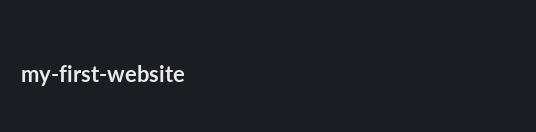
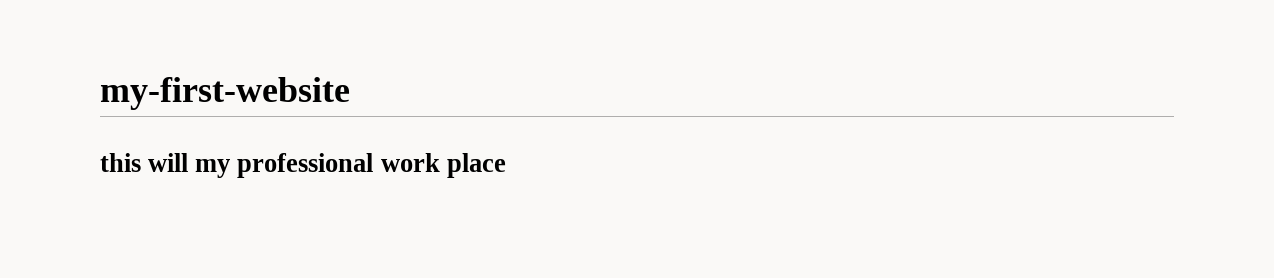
+ this will my professional work place

